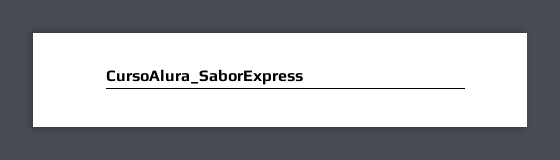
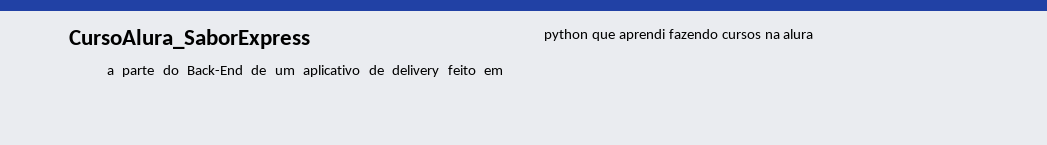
+ a parte do Back-End de um aplicativo de delivery feito em python que aprendi fazendo cursos na alura

